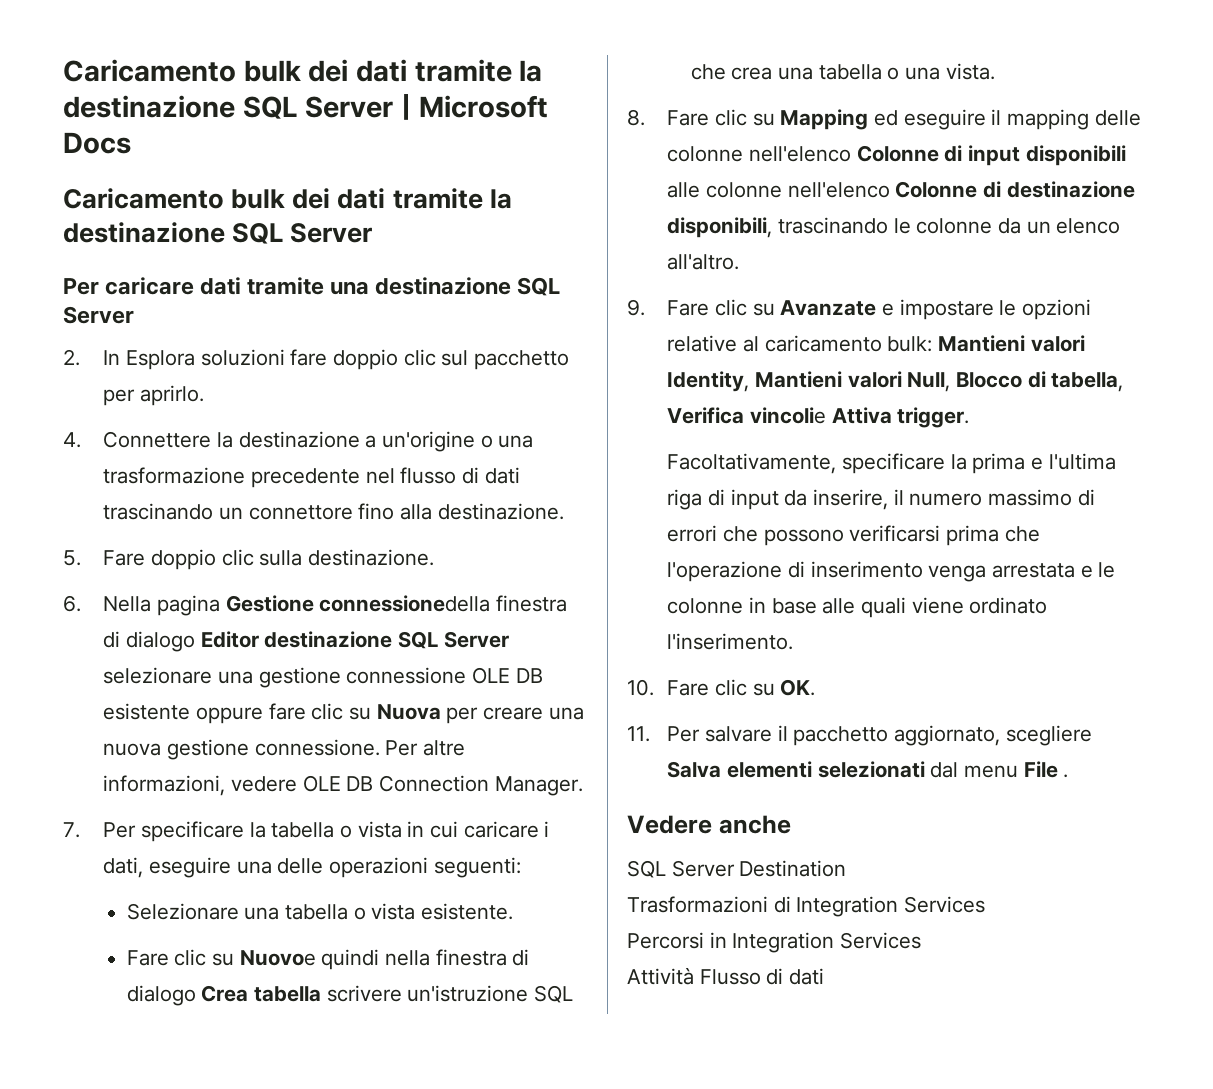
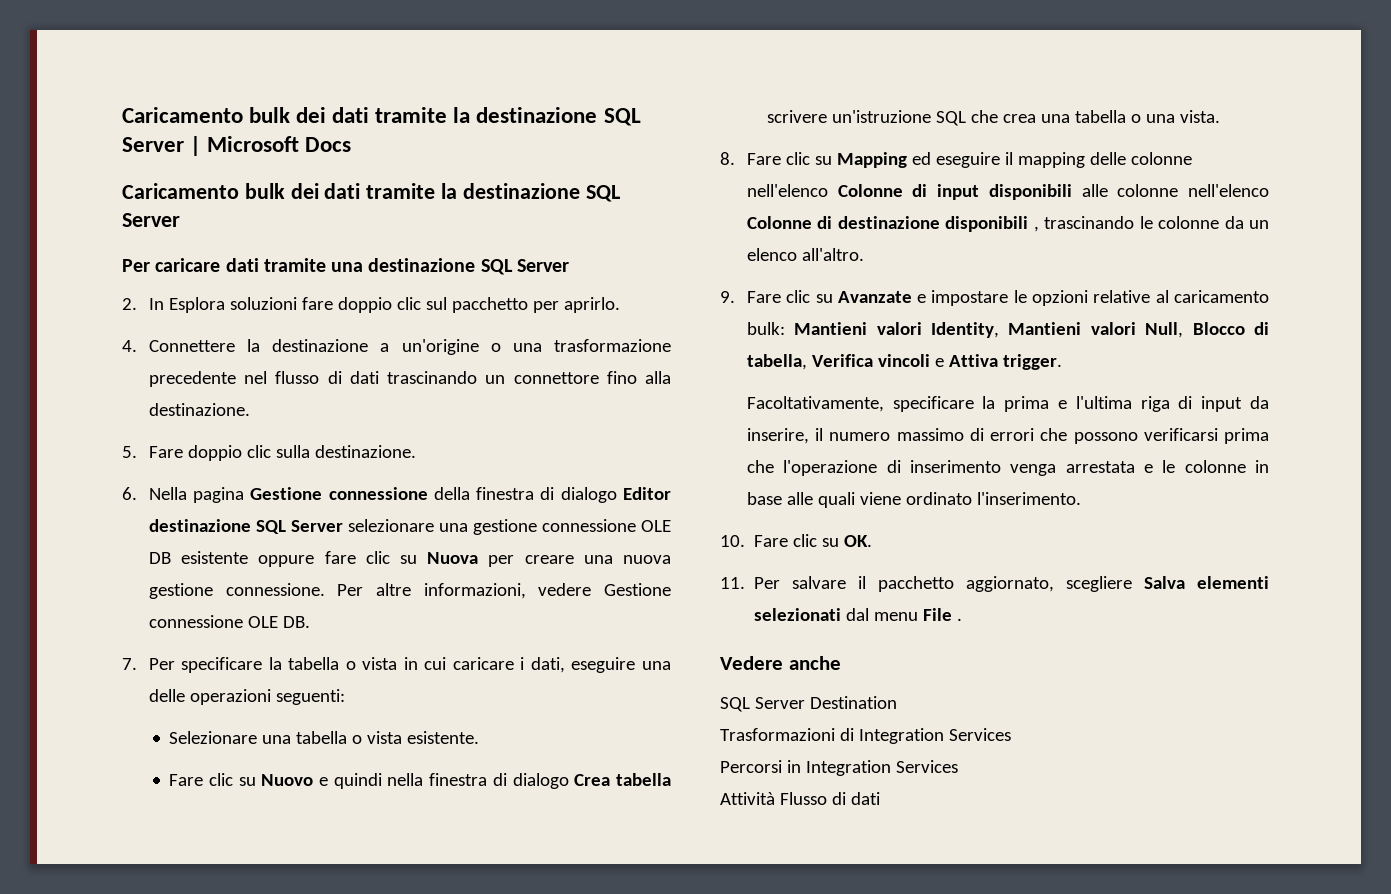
- 6. Nella pagina Gestione connessionedella finestra di dialogo Editor destinazione SQL Server selezionare una gestione connessione OLE DB esistente oppure fare clic su Nuova per creare una nuova gestione connessione.
+ 6. Nella pagina Gestione connessione della finestra di dialogo Editor destinazione SQL Server selezionare una gestione connessione OLE DB esistente oppure fare clic su Nuova per creare una nuova gestione connessione.
- Per altre informazioni, vedere OLE DB Connection Manager.
+ Per altre informazioni, vedere Gestione connessione OLE DB.
- Fare clic su Nuovoe quindi nella finestra di dialogo Crea tabella scrivere un'istruzione SQL che crea una tabella o una vista.
+ Fare clic su Nuovo e quindi nella finestra di dialogo Crea tabella scrivere un'istruzione SQL che crea una tabella o una vista.
- 8. Fare clic su Mapping ed eseguire il mapping delle colonne nell'elenco Colonne di input disponibili alle colonne nell'elenco Colonne di destinazione disponibili, trascinando le colonne da un elenco all'altro.
+ 8. Fare clic su Mapping ed eseguire il mapping delle colonne nell'elenco Colonne di input disponibili alle colonne nell'elenco Colonne di destinazione disponibili , trascinando le colonne da un elenco all'altro.
- 9. Fare clic su Avanzate e impostare le opzioni relative al caricamento bulk: Mantieni valori Identity, Mantieni valori Null, Blocco di tabella, Verifica vincolie Attiva trigger.
+ 9. Fare clic su Avanzate e impostare le opzioni relative al caricamento bulk: Mantieni valori Identity, Mantieni valori Null, Blocco di tabella, Verifica vincoli e Attiva trigger.

